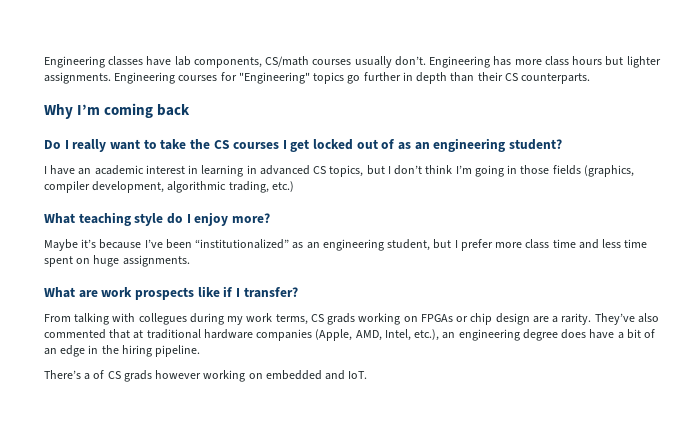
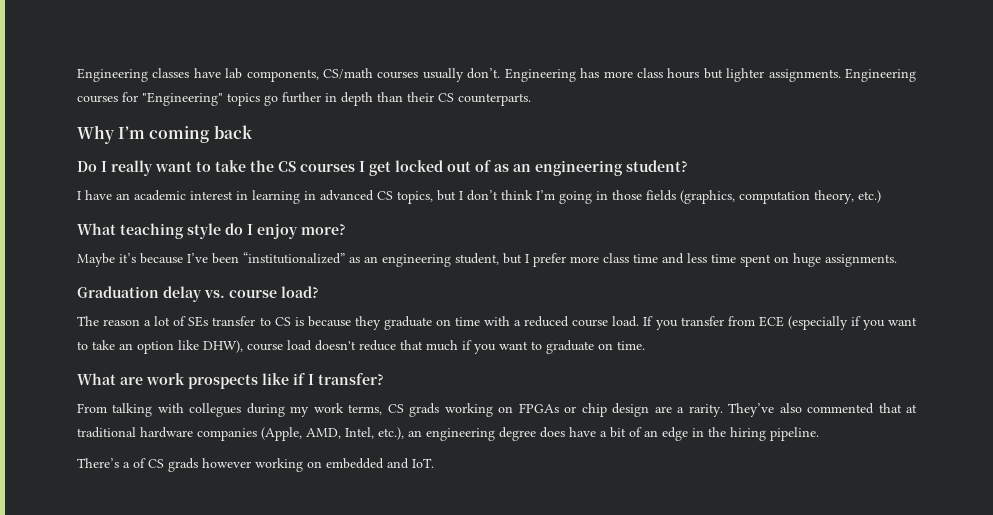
- I have an academic interest in learning in advanced CS topics, but I don’t think I’m going in those fields (graphics, compiler development, algorithmic trading, etc.)
+ I have an academic interest in learning in advanced CS topics, but I don’t think I’m going in those fields (graphics, computation theory, etc.)
+ Graduation delay vs. course load?
+ The reason a lot of SEs transfer to CS is because they graduate on time with a reduced course load. If you transfer from ECE (especially if you want to take an option like DHW), course load doesn't reduce that much if you want to graduate on time.

